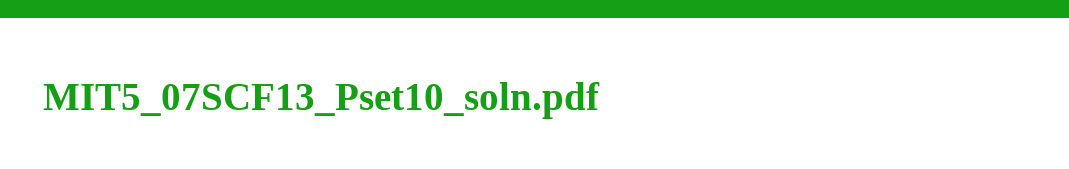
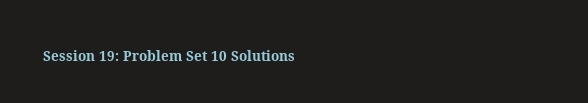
- MIT5_07SCF13_Pset10_soln.pdf
+ Session 19: Problem Set 10 Solutions

